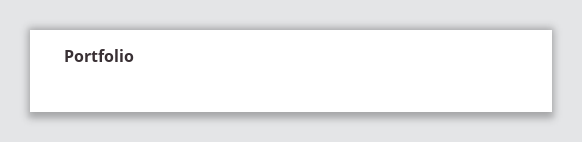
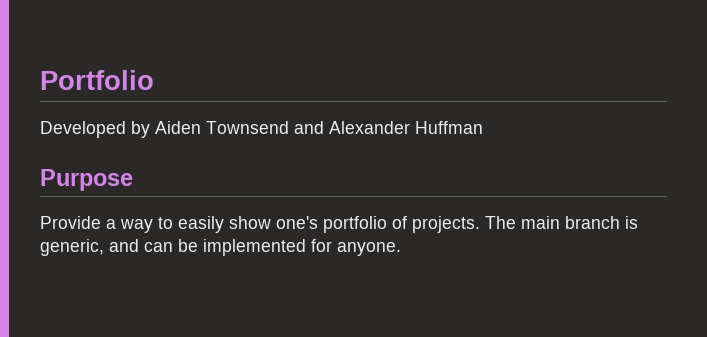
+ Developed by Aiden Townsend and Alexander Huffman
+ Purpose
+ Provide a way to easily show one's portfolio of projects. The main branch is generic, and can be implemented for anyone.

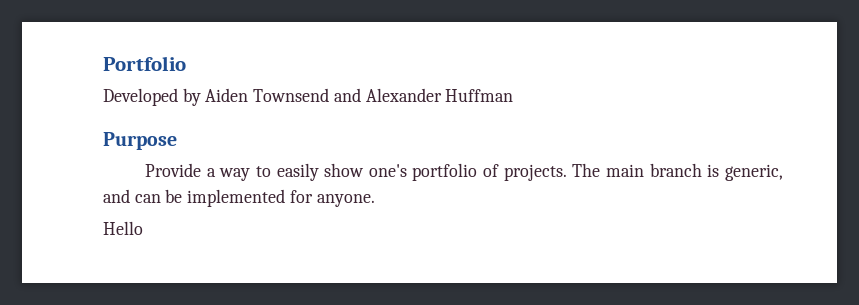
+ Hello

